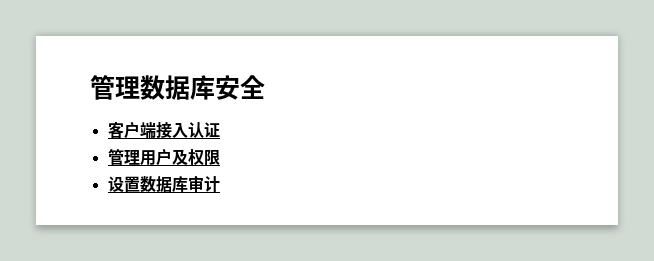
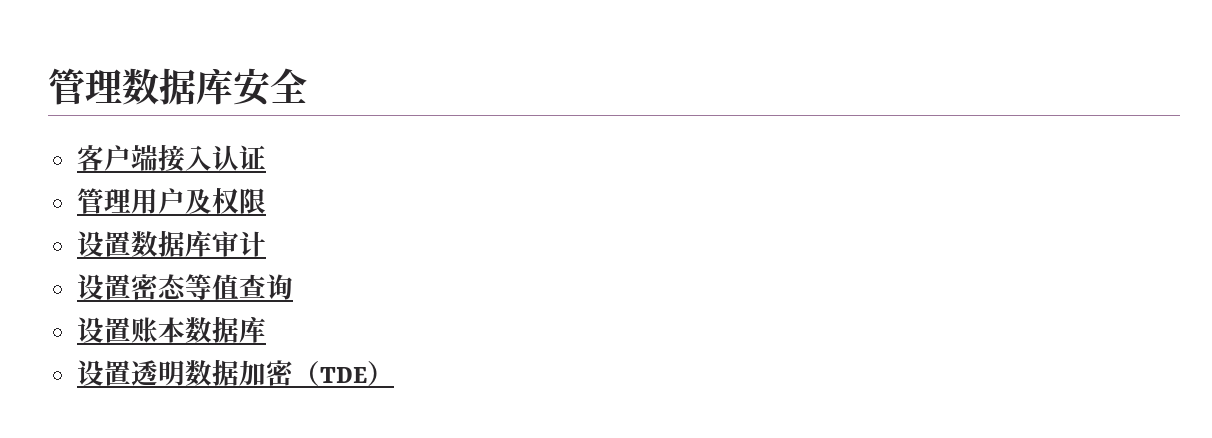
+ 设置密态等值查询
+ 设置账本数据库
+ 设置透明数据加密（TDE）

